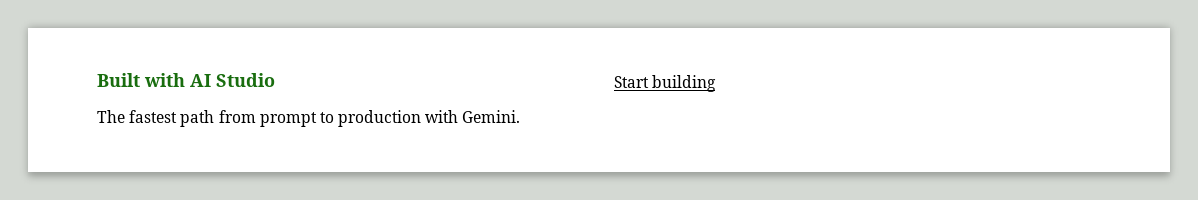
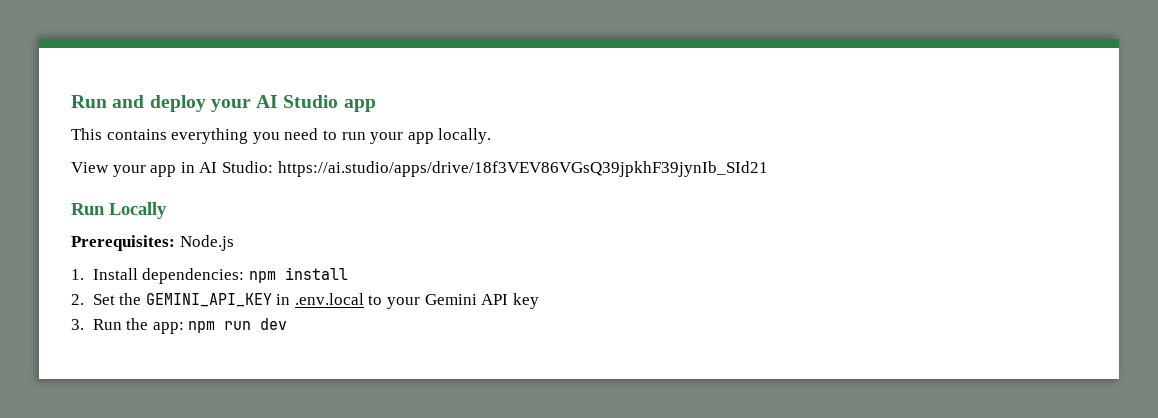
- Built with AI Studio
- The fastest path from prompt to production with Gemini.
- Start building
+ Run and deploy your AI Studio app
+ This contains everything you need to run your app locally.
+ View your app in AI Studio: https://ai.studio/apps/drive/18f3VEV86VGsQ39jpkhF39jynIb_SId21
+ Run Locally
+ Prerequisites: Node.js
+ 1. Install dependencies: npm install
+ 2. Set the GEMINI_API_KEY in .env.local to your Gemini API key
+ 3. Run the app: npm run dev

